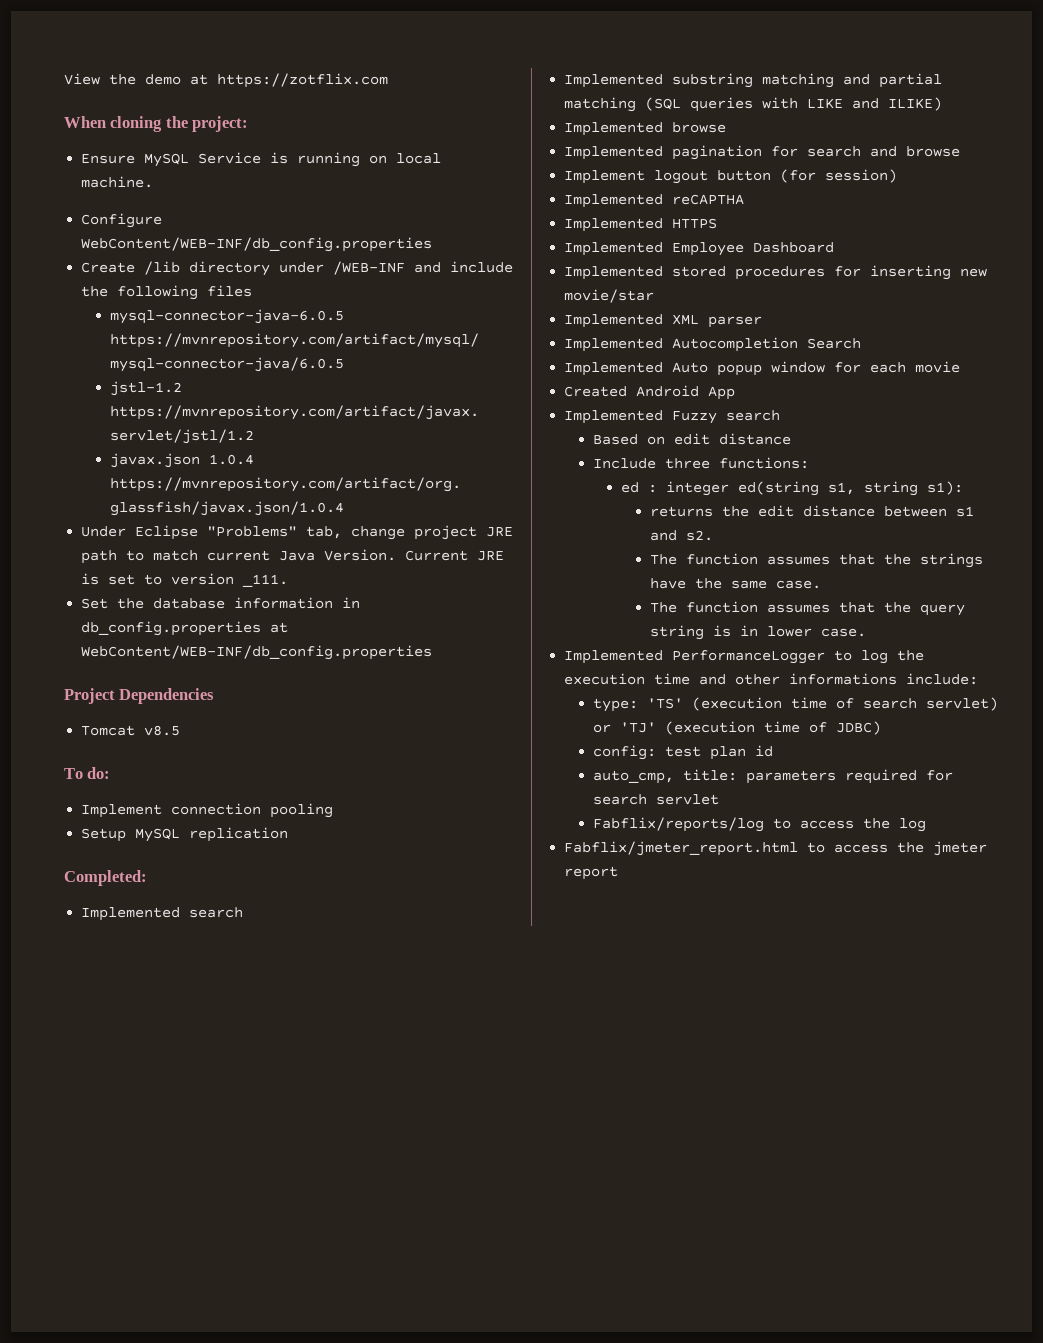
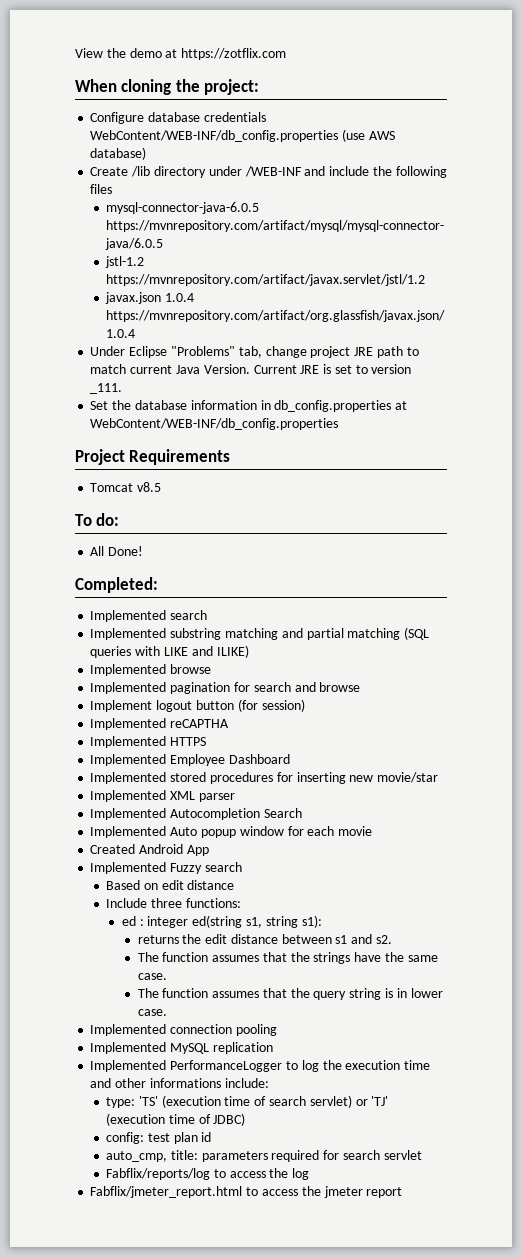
- Ensure MySQL Service is running on local machine.
- Configure WebContent/WEB-INF/db_config.properties
+ Configure database credentials WebContent/WEB-INF/db_config.properties (use AWS database)
- Project Dependencies
+ Project Requirements
- Implement connection pooling
- Setup MySQL replication
+ All Done!
+ Implemented connection pooling
+ Implemented MySQL replication

